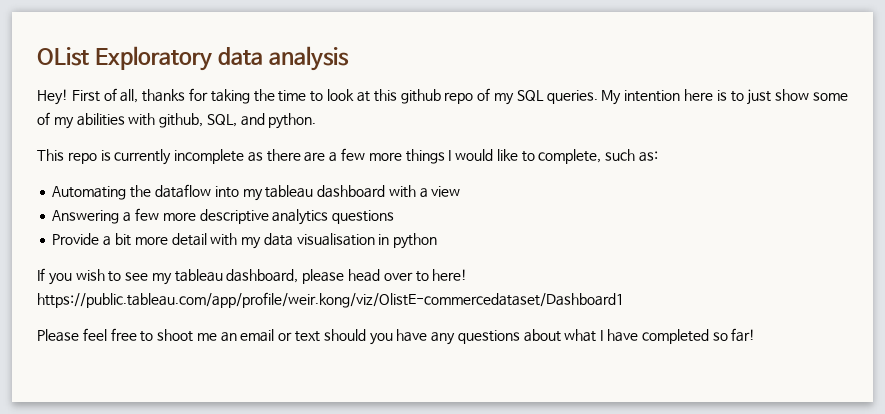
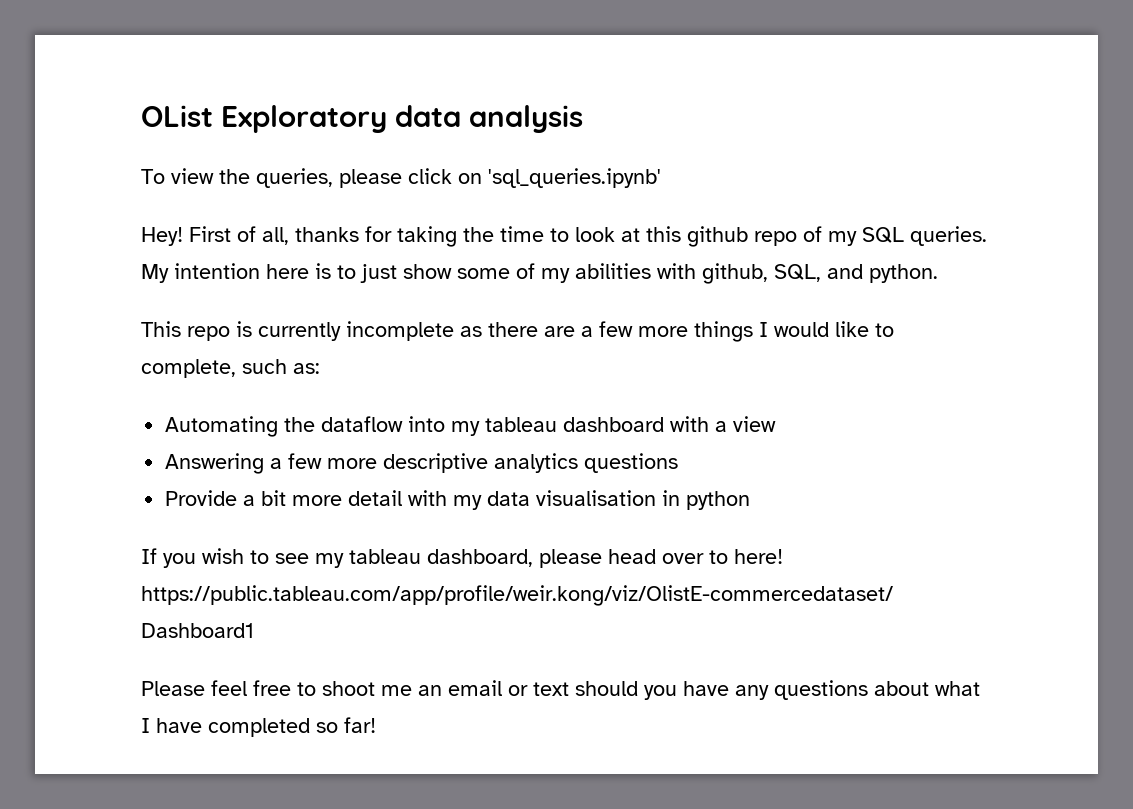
+ To view the queries, please click on 'sql_queries.ipynb'

